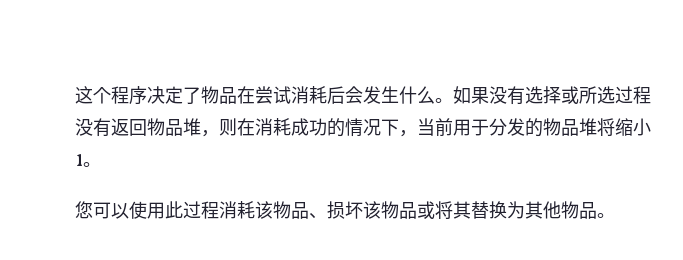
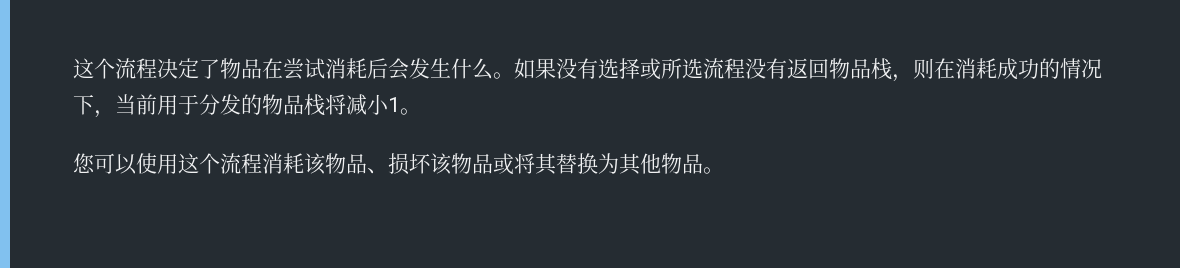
- 这个程序决定了物品在尝试消耗后会发生什么。
+ 这个流程决定了物品在尝试消耗后会发生什么。
- 如果没有选择或所选过程没有返回物品堆，则在消耗成功的情况下，当前用于分发的物品堆将缩小1。
+ 如果没有选择或所选流程没有返回物品栈，则在消耗成功的情况下，当前用于分发的物品栈将减小1。
- 您可以使用此过程消耗该物品、损坏该物品或将其替换为其他物品。
+ 您可以使用这个流程消耗该物品、损坏该物品或将其替换为其他物品。

